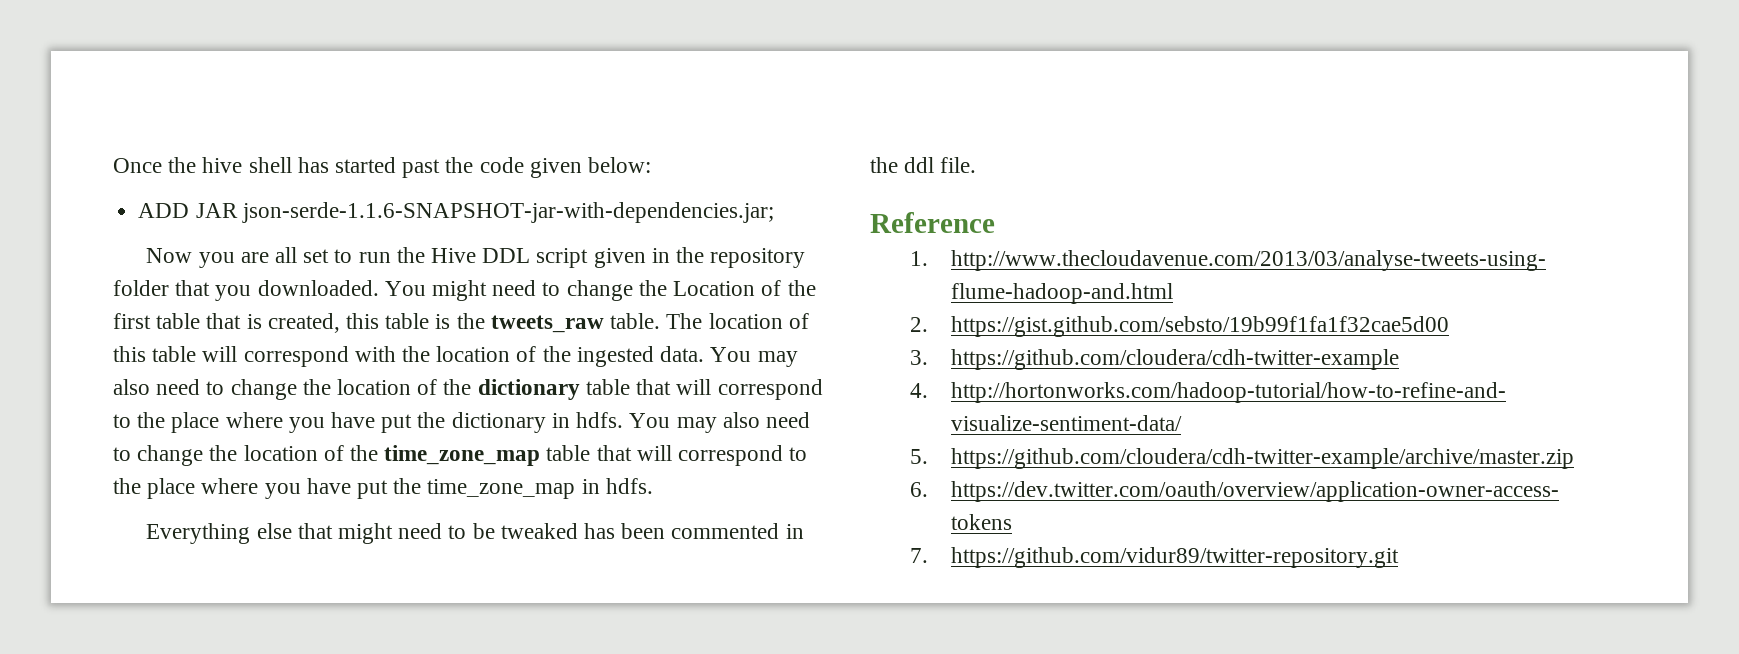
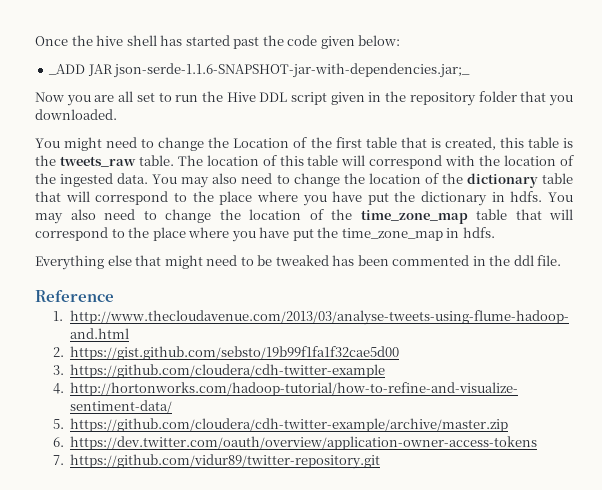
- ADD JAR json-serde-1.1.6-SNAPSHOT-jar-with-dependencies.jar;
+ _ADD JAR json-serde-1.1.6-SNAPSHOT-jar-with-dependencies.jar;_
- Now you are all set to run the Hive DDL script given in the repository folder that you downloaded. You might need to change the Location of the first table that is created, this table is the tweets_raw table.
+ Now you are all set to run the Hive DDL script given in the repository folder that you downloaded.
+ You might need to change the Location of the first table that is created, this table is the tweets_raw table.

